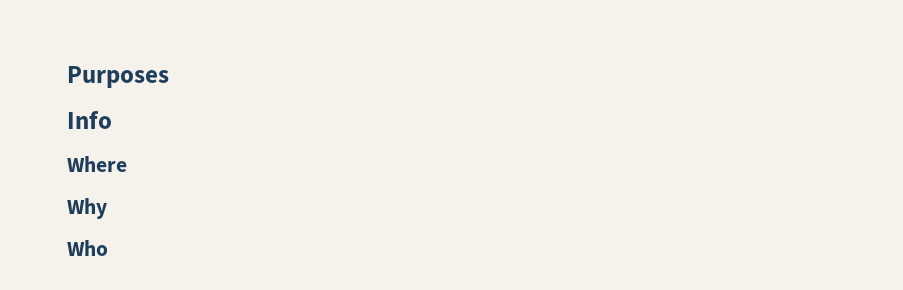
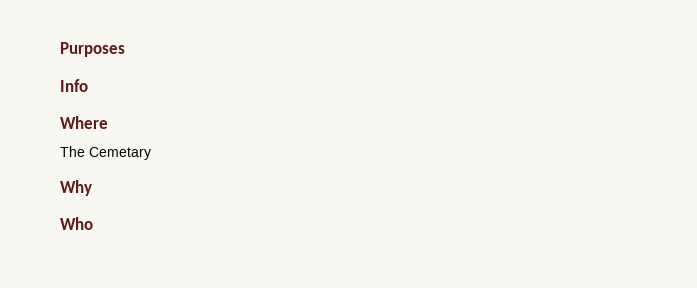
+ The Cemetary

